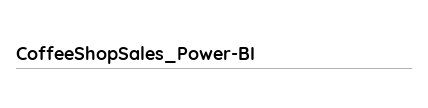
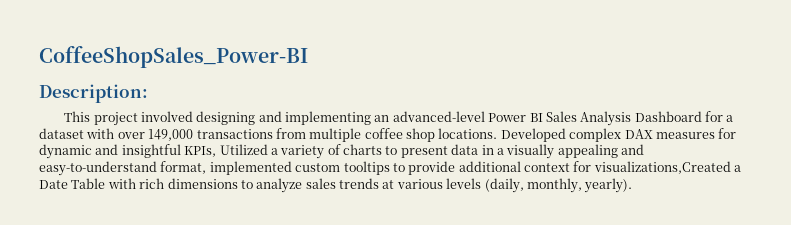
+ Description:
+ This project involved designing and implementing an advanced-level Power BI Sales Analysis Dashboard for a dataset with over 149,000 transactions from multiple coffee shop locations. Developed complex DAX measures for dynamic and insightful KPIs, Utilized a variety of charts to present data in a visually appealing and easy-to-understand format, implemented custom tooltips to provide additional context for visualizations,Created a Date Table with rich dimensions to analyze sales trends at various levels (daily, monthly, yearly).

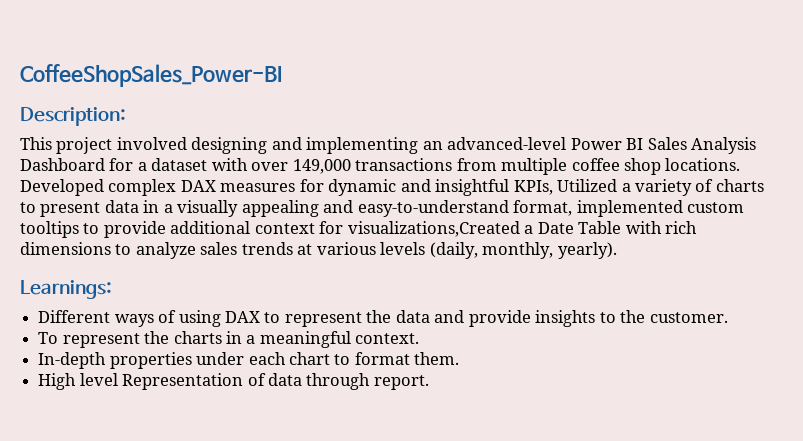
+ Learnings:
+ Different ways of using DAX to represent the data and provide insights to the customer.
+ To represent the charts in a meaningful context.
+ In-depth properties under each chart to format them.
+ High level Representation of data through report.

